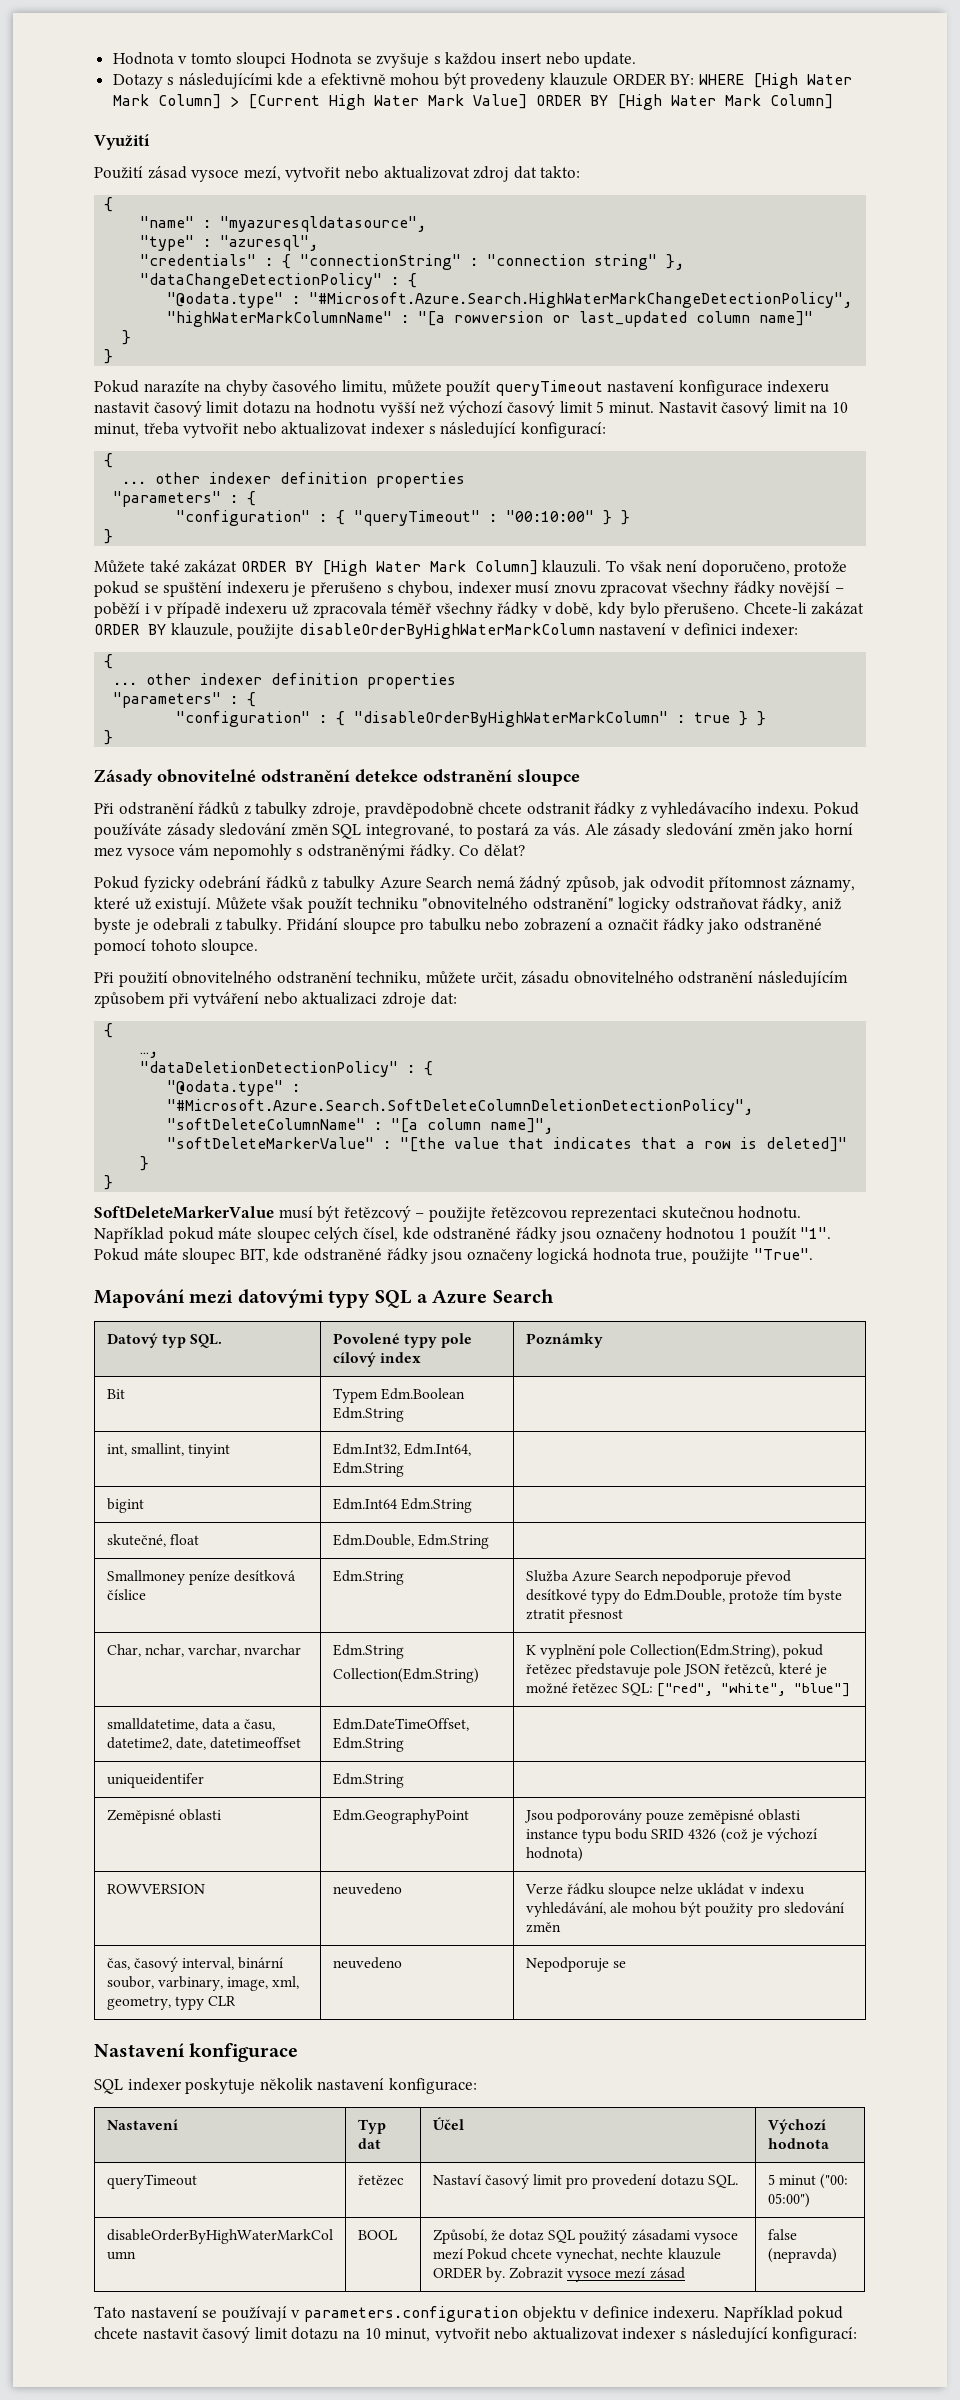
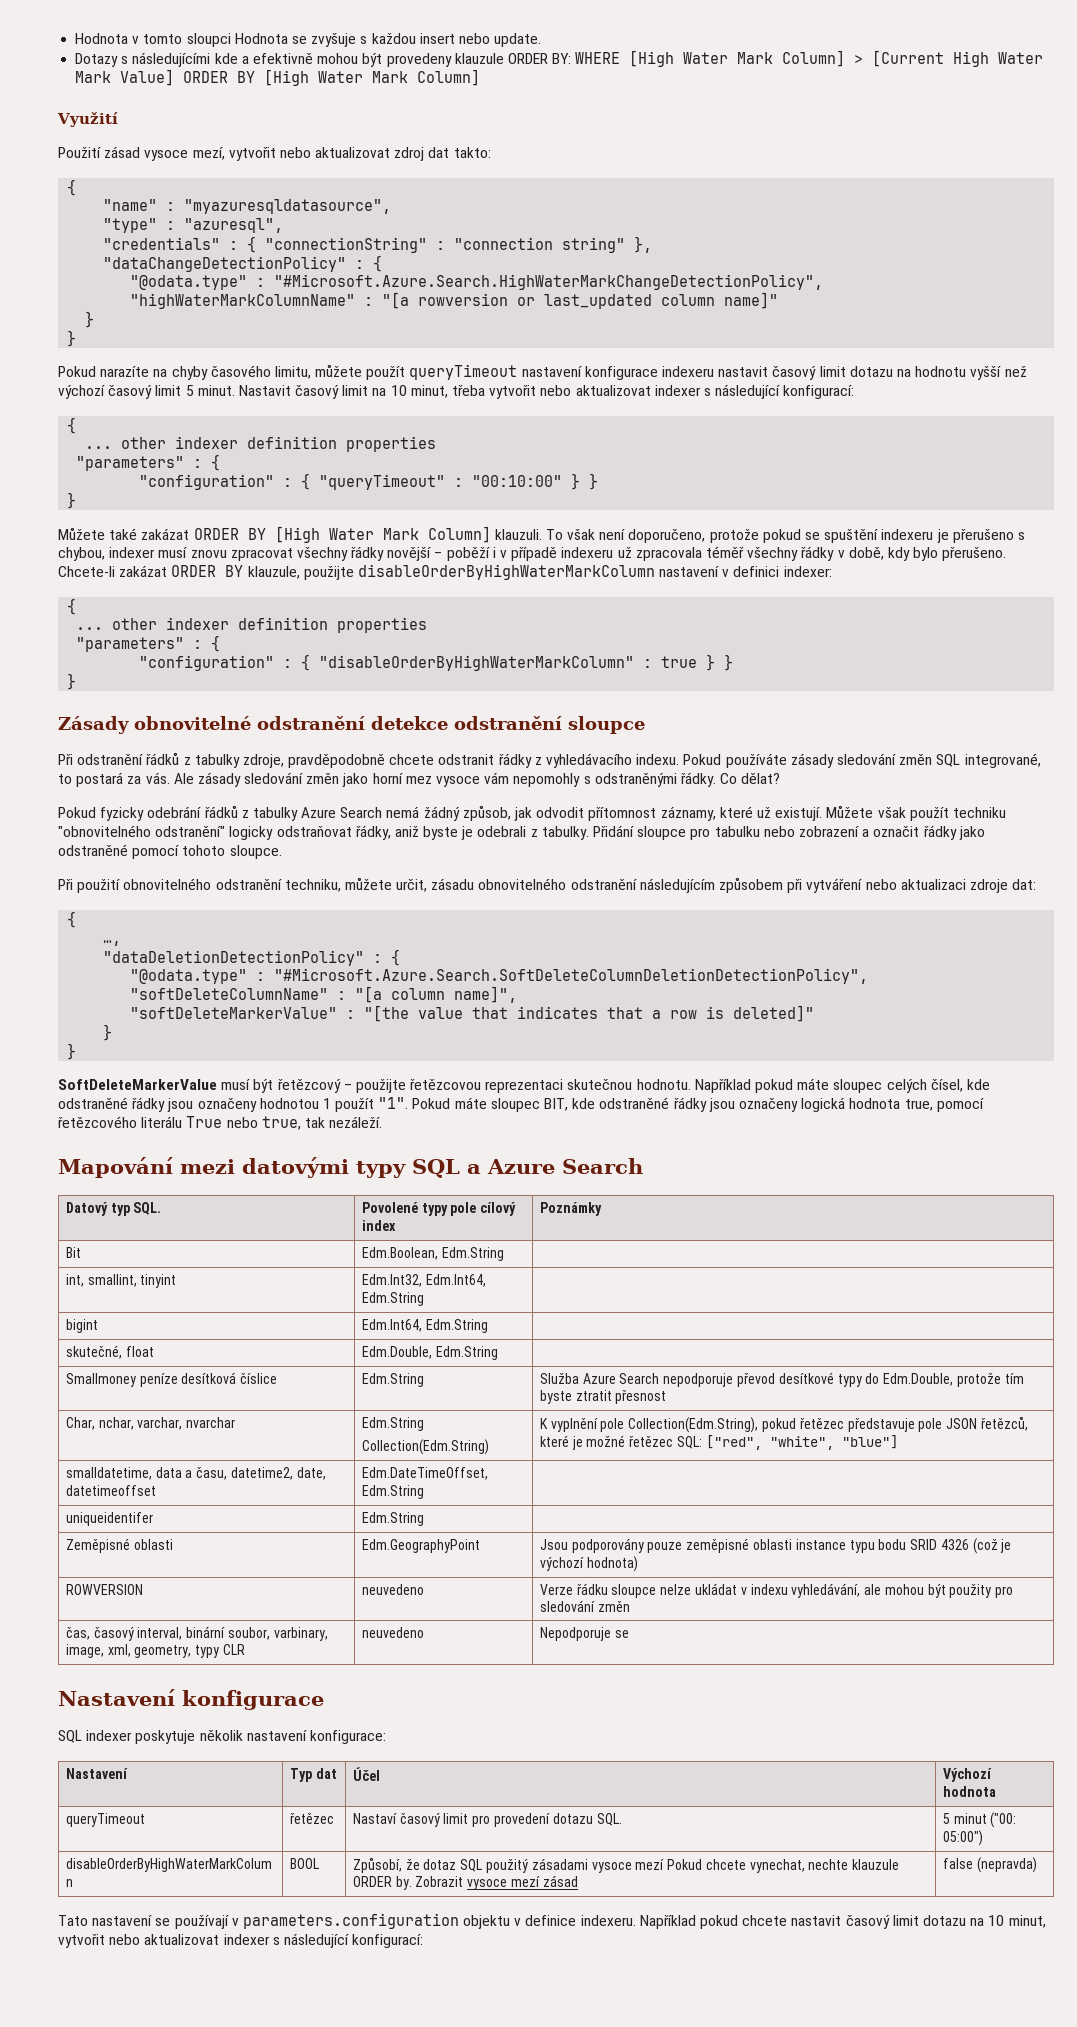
- Pokud máte sloupec BIT, kde odstraněné řádky jsou označeny logická hodnota true, použijte "True".
+ Pokud máte sloupec BIT, kde odstraněné řádky jsou označeny logická hodnota true, pomocí řetězcového literálu True nebo true, tak nezáleží.
- Bit | Typem Edm.Boolean Edm.String |
+ Bit | Edm.Boolean, Edm.String |
- bigint | Edm.Int64 Edm.String |
+ bigint | Edm.Int64, Edm.String |

